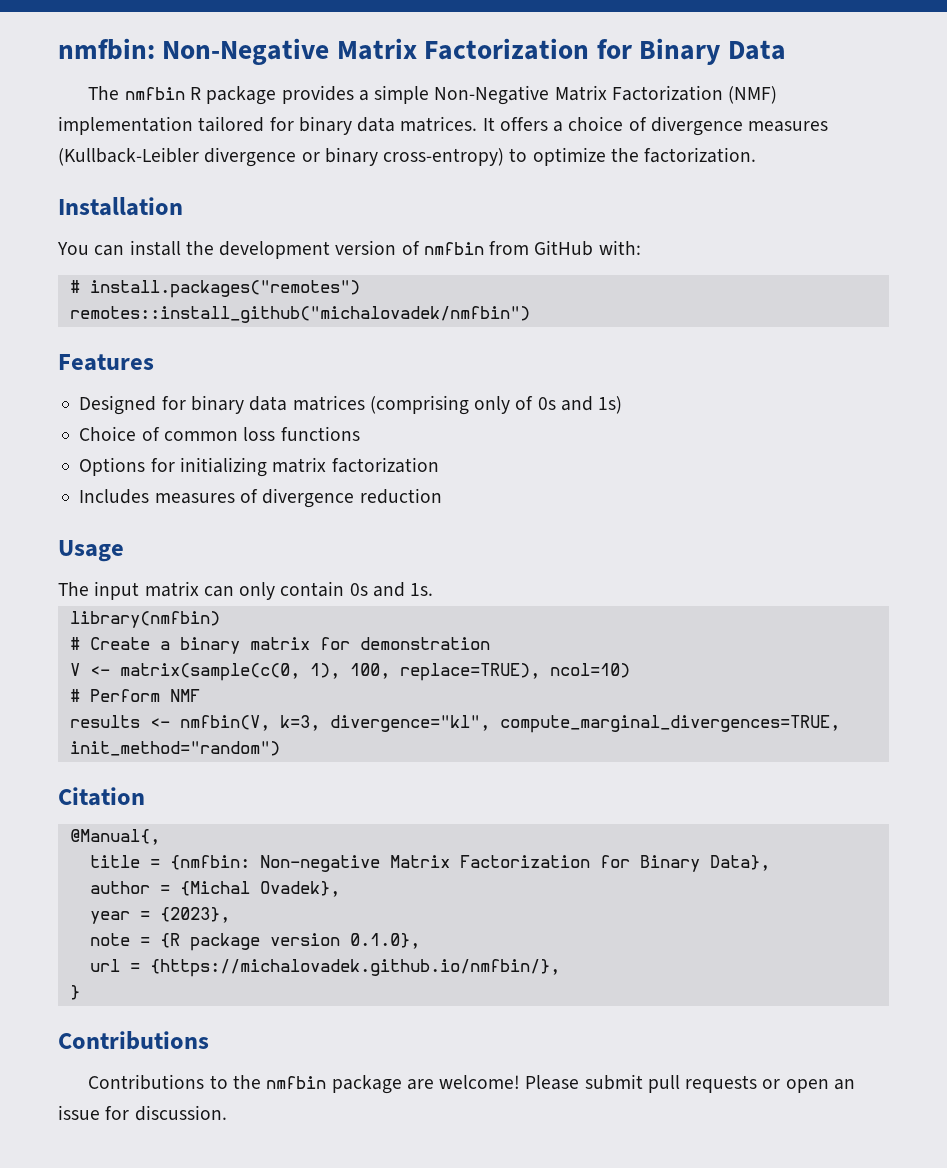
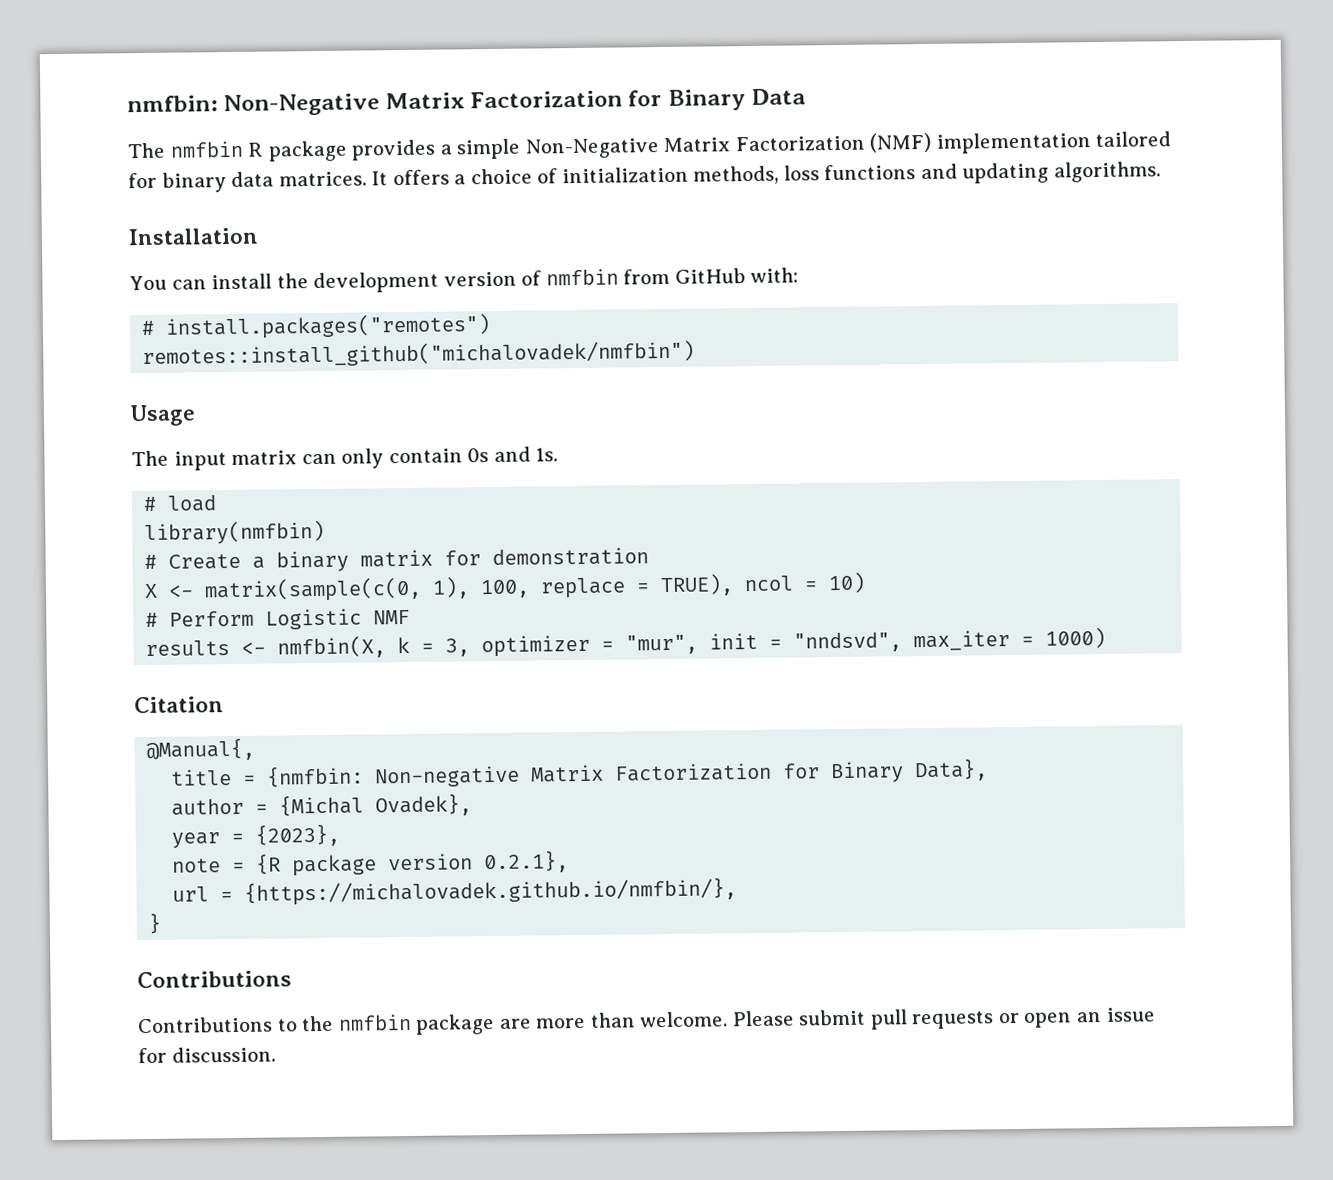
- It offers a choice of divergence measures (Kullback-Leibler divergence or binary cross-entropy) to optimize the factorization.
+ It offers a choice of initialization methods, loss functions and updating algorithms.
- Features
- Designed for binary data matrices (comprising only of 0s and 1s)
- Choice of common loss functions
- Options for initializing matrix factorization
- Includes measures of divergence reduction
+ # load
- V <- matrix(sample(c(0, 1), 100, replace=TRUE), ncol=10)
+ X <- matrix(sample(c(0, 1), 100, replace = TRUE), ncol = 10)
- # Perform NMF
+ # Perform Logistic NMF
- results <- nmfbin(V, k=3, divergence="kl", compute_marginal_divergences=TRUE, init_method="random")
+ results <- nmfbin(X, k = 3, optimizer = "mur", init = "nndsvd", max_iter = 1000)
- note = {R package version 0.1.0},
+ note = {R package version 0.2.1},
- Contributions to the nmfbin package are welcome!
+ Contributions to the nmfbin package are more than welcome.

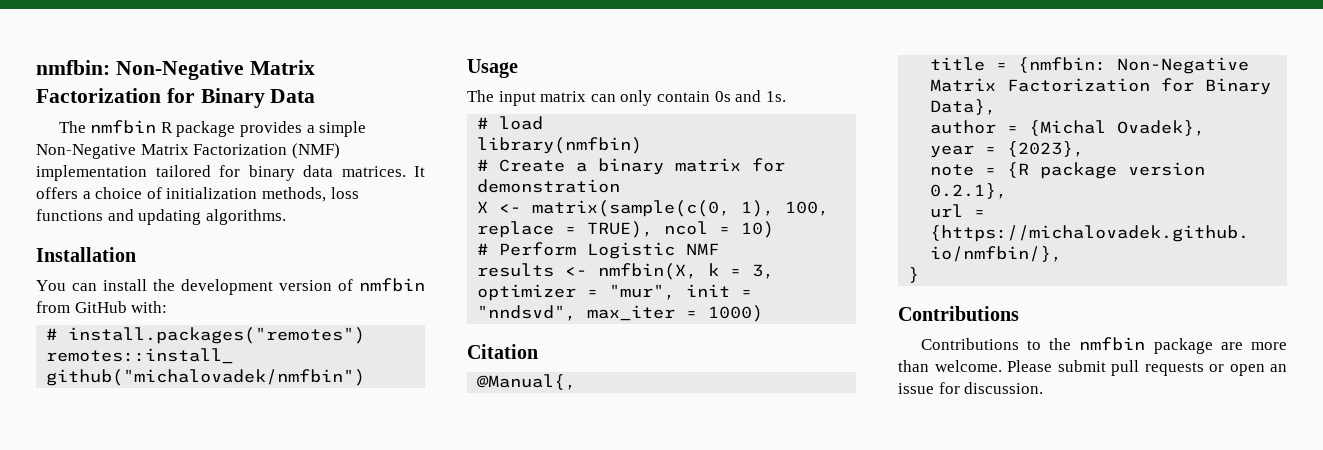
- title = {nmfbin: Non-negative Matrix Factorization for Binary Data},
+ title = {nmfbin: Non-Negative Matrix Factorization for Binary Data},

